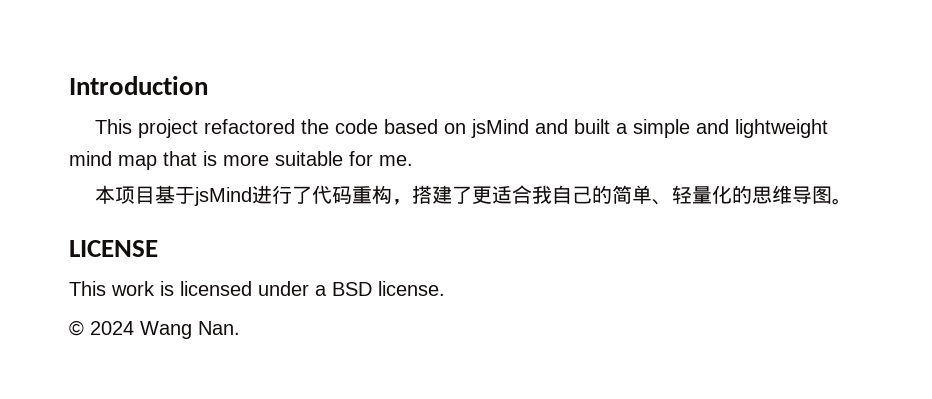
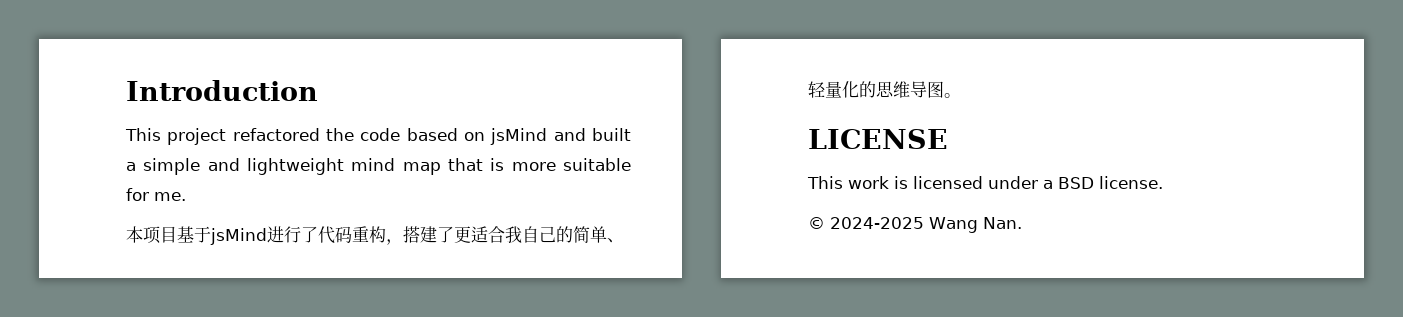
- © 2024 Wang Nan.
+ © 2024-2025 Wang Nan.

